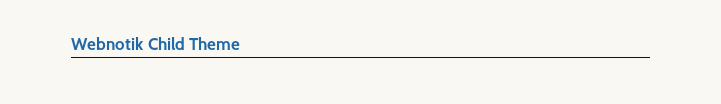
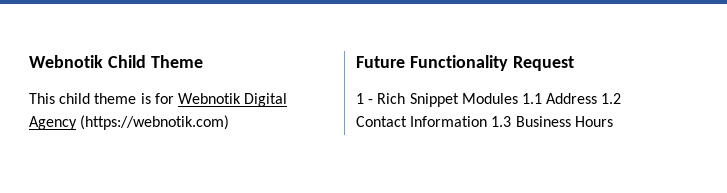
+ This child theme is for Webnotik Digital Agency (https://webnotik.com)
+ Future Functionality Request
+ 1 - Rich Snippet Modules 1.1 Address 1.2 Contact Information 1.3 Business Hours

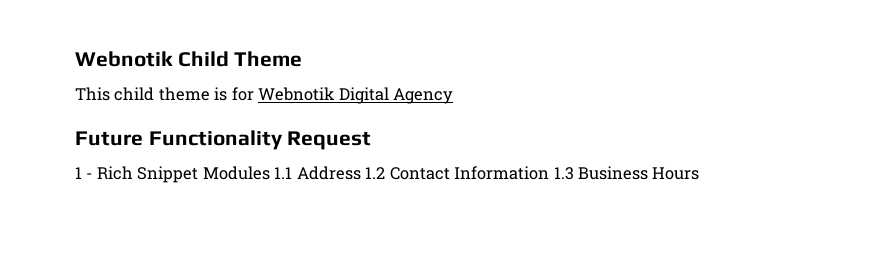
- This child theme is for Webnotik Digital Agency (https://webnotik.com)
+ This child theme is for Webnotik Digital Agency

